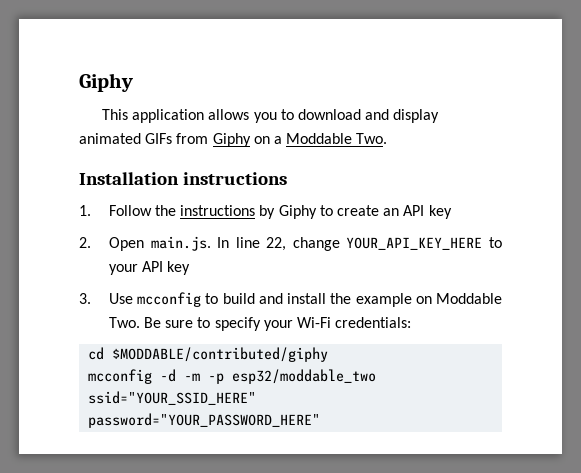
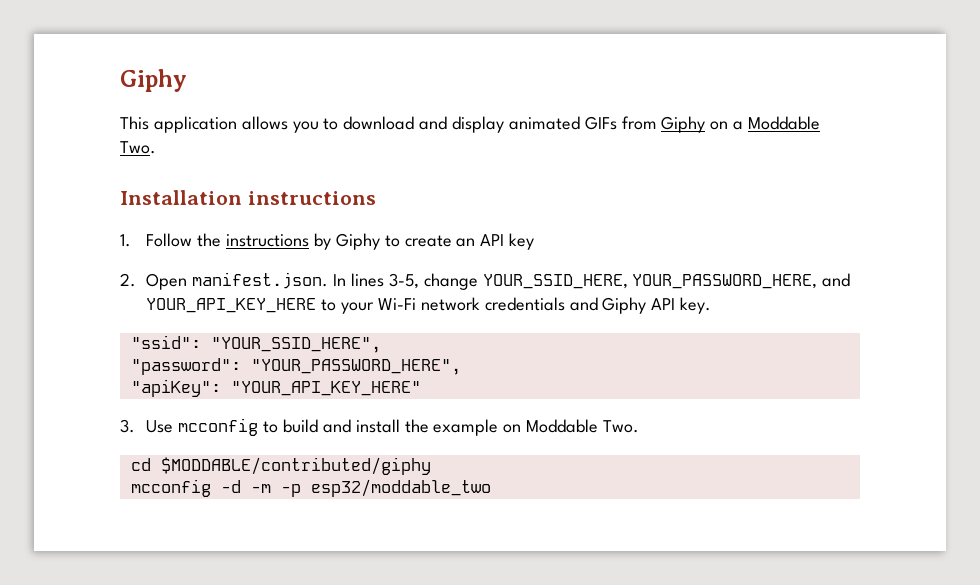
- 2. Open main.js. In line 22, change YOUR_API_KEY_HERE to your API key
+ 2. Open manifest.json. In lines 3-5, change YOUR_SSID_HERE, YOUR_PASSWORD_HERE, and YOUR_API_KEY_HERE to your Wi-Fi network credentials and Giphy API key.
+ "ssid": "YOUR_SSID_HERE",
+ "password": "YOUR_PASSWORD_HERE",
+ "apiKey": "YOUR_API_KEY_HERE"
- 3. Use mcconfig to build and install the example on Moddable Two. Be sure to specify your Wi-Fi credentials:
+ 3. Use mcconfig to build and install the example on Moddable Two.
- mcconfig -d -m -p esp32/moddable_two ssid="YOUR_SSID_HERE" password="YOUR_PASSWORD_HERE"
+ mcconfig -d -m -p esp32/moddable_two

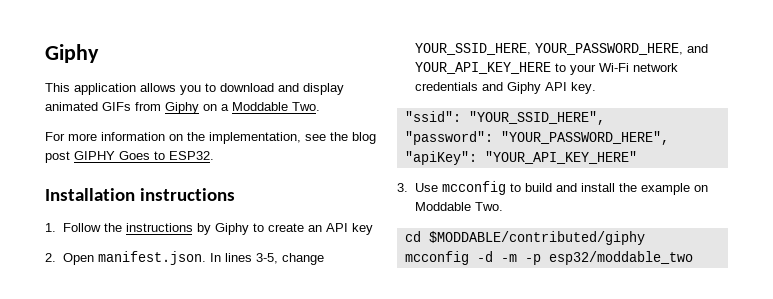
+ For more information on the implementation, see the blog post GIPHY Goes to ESP32.

